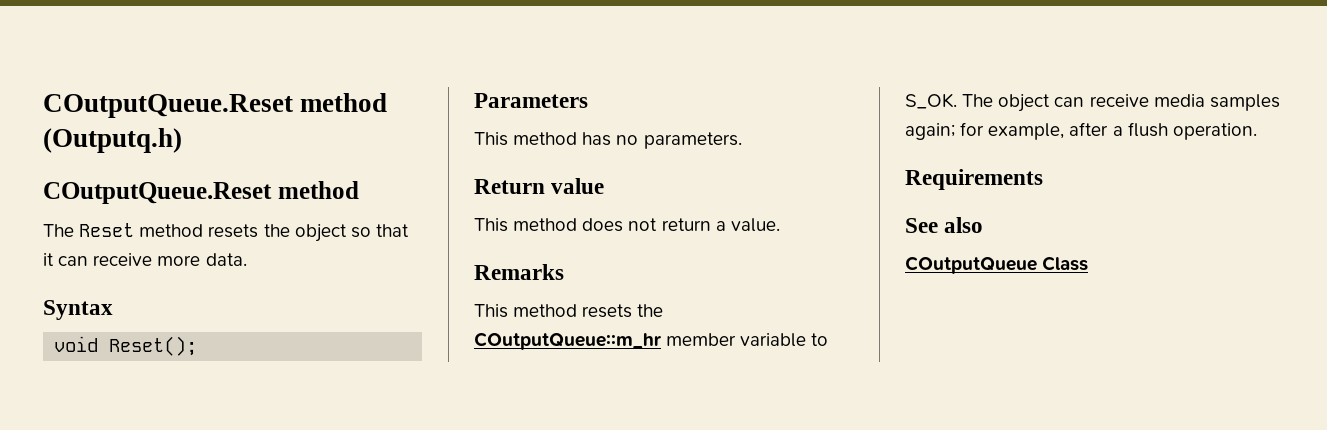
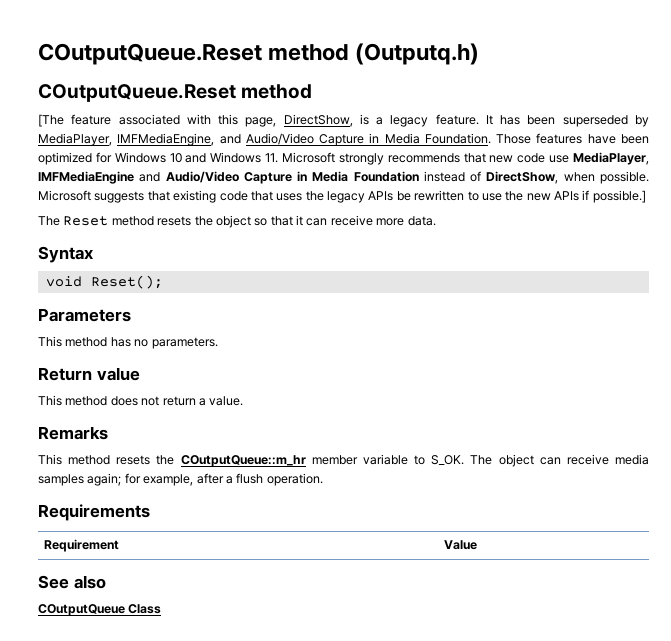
+ [The feature associated with this page, DirectShow, is a legacy feature. It has been superseded by MediaPlayer, IMFMediaEngine, and Audio/Video Capture in Media Foundation. Those features have been optimized for Windows 10 and Windows 11. Microsoft strongly recommends that new code use MediaPlayer, IMFMediaEngine and Audio/Video Capture in Media Foundation instead of DirectShow, when possible. Microsoft suggests that existing code that uses the legacy APIs be rewritten to use the new APIs if possible.]
+ Requirement | Value

